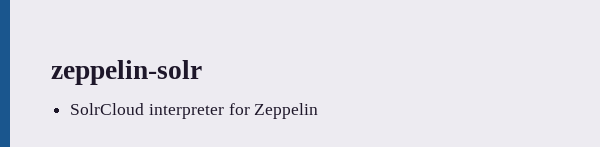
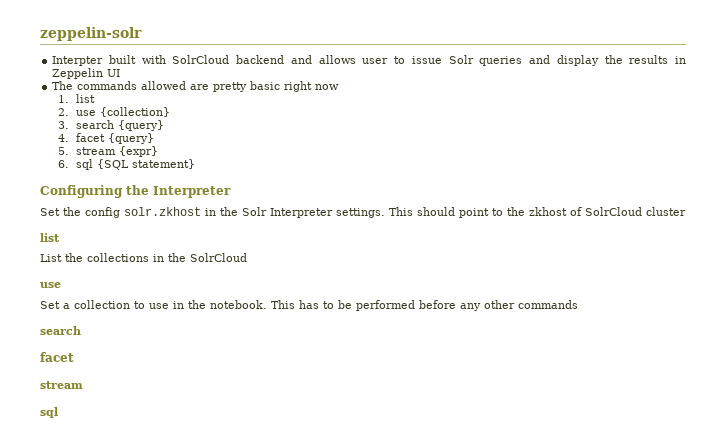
- SolrCloud interpreter for Zeppelin
+ Interpter built with SolrCloud backend and allows user to issue Solr queries and display the results in Zeppelin UI
+ The commands allowed are pretty basic right now
+ 1. list
+ 2. use {collection}
+ 3. search {query}
+ 4. facet {query}
+ 5. stream {expr}
+ 6. sql {SQL statement}
+ Configuring the Interpreter
+ Set the config solr.zkhost in the Solr Interpreter settings. This should point to the zkhost of SolrCloud cluster
+ list
+ List the collections in the SolrCloud
+ use
+ Set a collection to use in the notebook. This has to be performed before any other commands
+ search
+ facet
+ stream
+ sql

